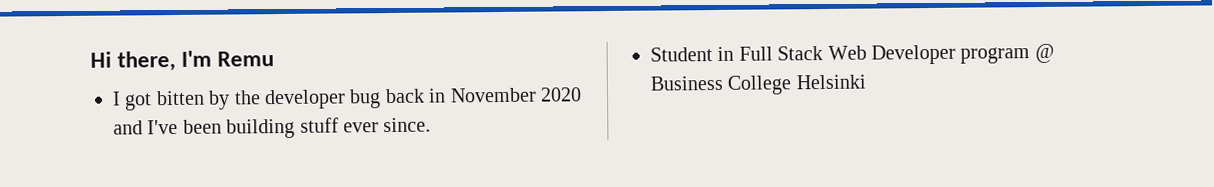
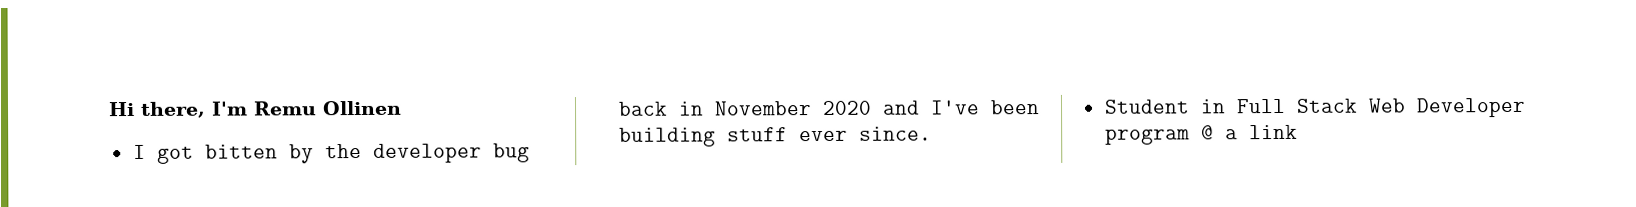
- Hi there, I'm Remu
+ Hi there, I'm Remu Ollinen
- Student in Full Stack Web Developer program @ Business College Helsinki
+ Student in Full Stack Web Developer program @ a link

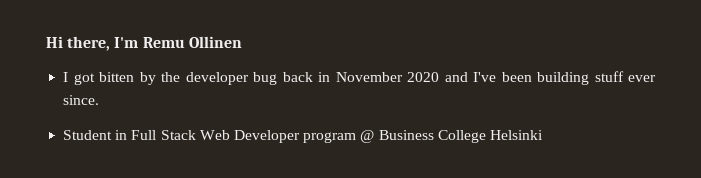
- Student in Full Stack Web Developer program @ a link
+ Student in Full Stack Web Developer program @ Business College Helsinki

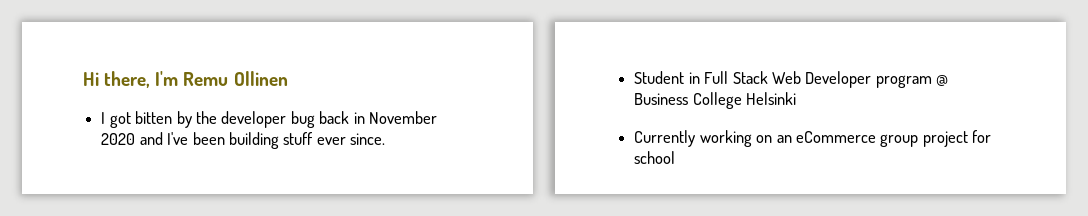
+ Currently working on an eCommerce group project for school

